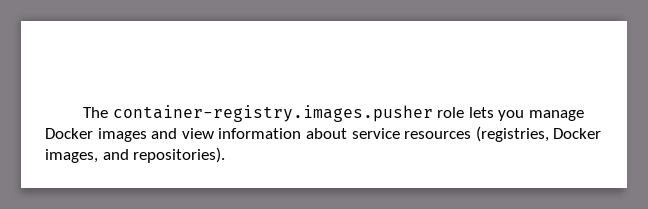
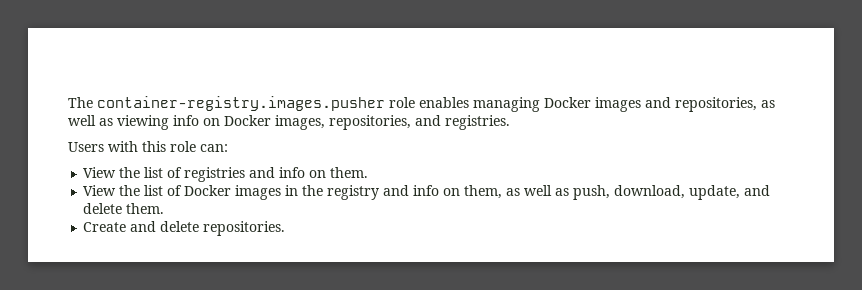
- The container-registry.images.pusher role lets you manage Docker images and view information about service resources (registries, Docker images, and repositories).
+ The container-registry.images.pusher role enables managing Docker images and repositories, as well as viewing info on Docker images, repositories, and registries.
+ Users with this role can:
+ View the list of registries and info on them.
+ View the list of Docker images in the registry and info on them, as well as push, download, update, and delete them.
+ Create and delete repositories.

